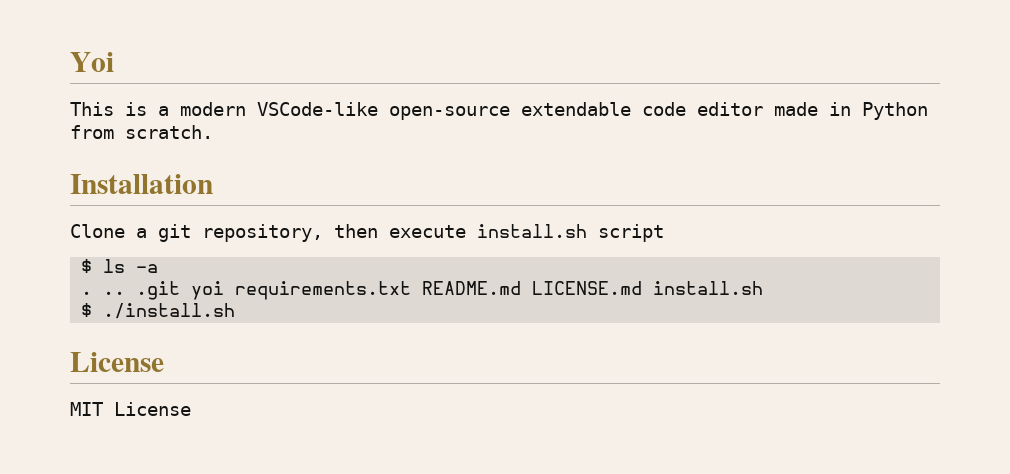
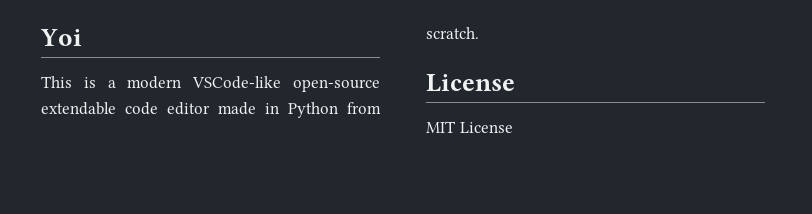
- Installation
- Clone a git repository, then execute install.sh script
- $ ls -a
- . .. .git yoi requirements.txt README.md LICENSE.md install.sh
- $ ./install.sh

